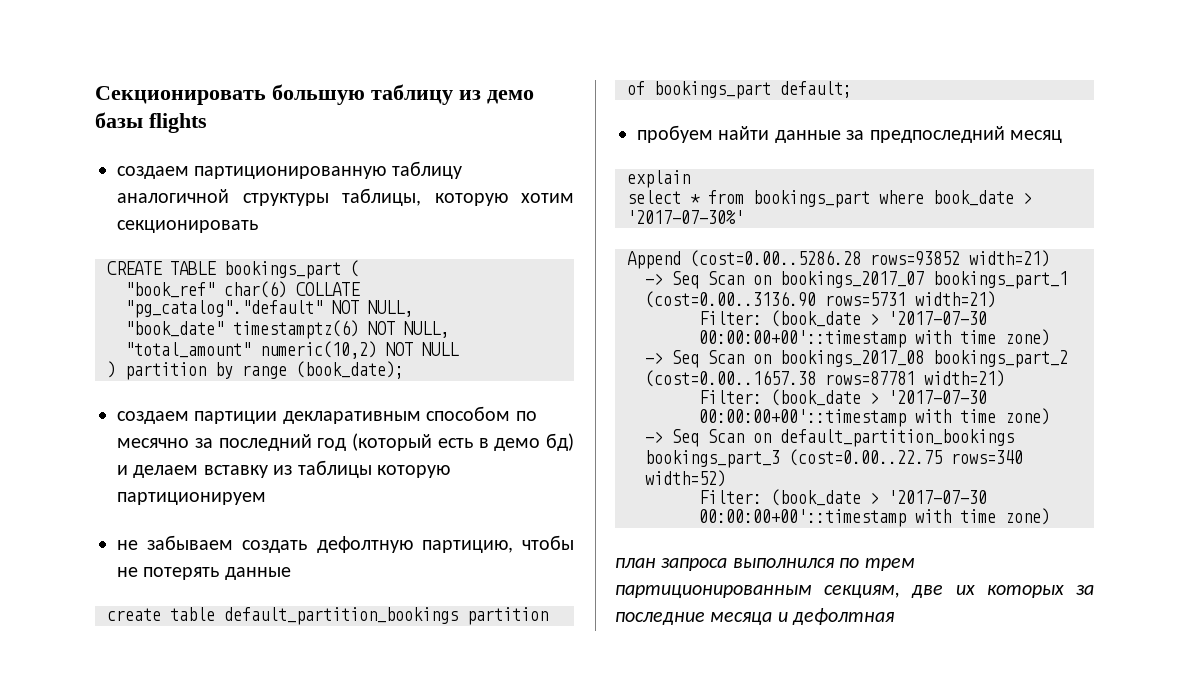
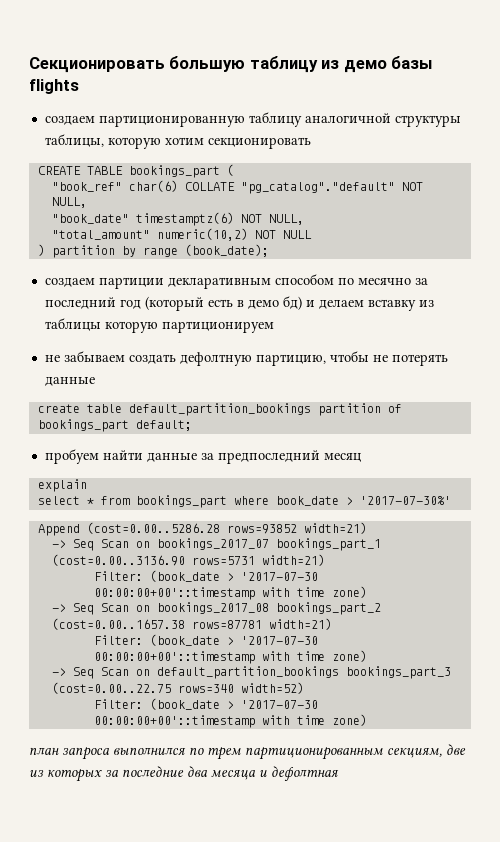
- план запроса выполнился по трем партиционированным секциям, две их которых за последние месяца и дефолтная
+ план запроса выполнился по трем партиционированным секциям, две из которых за последние два месяца и дефолтная

